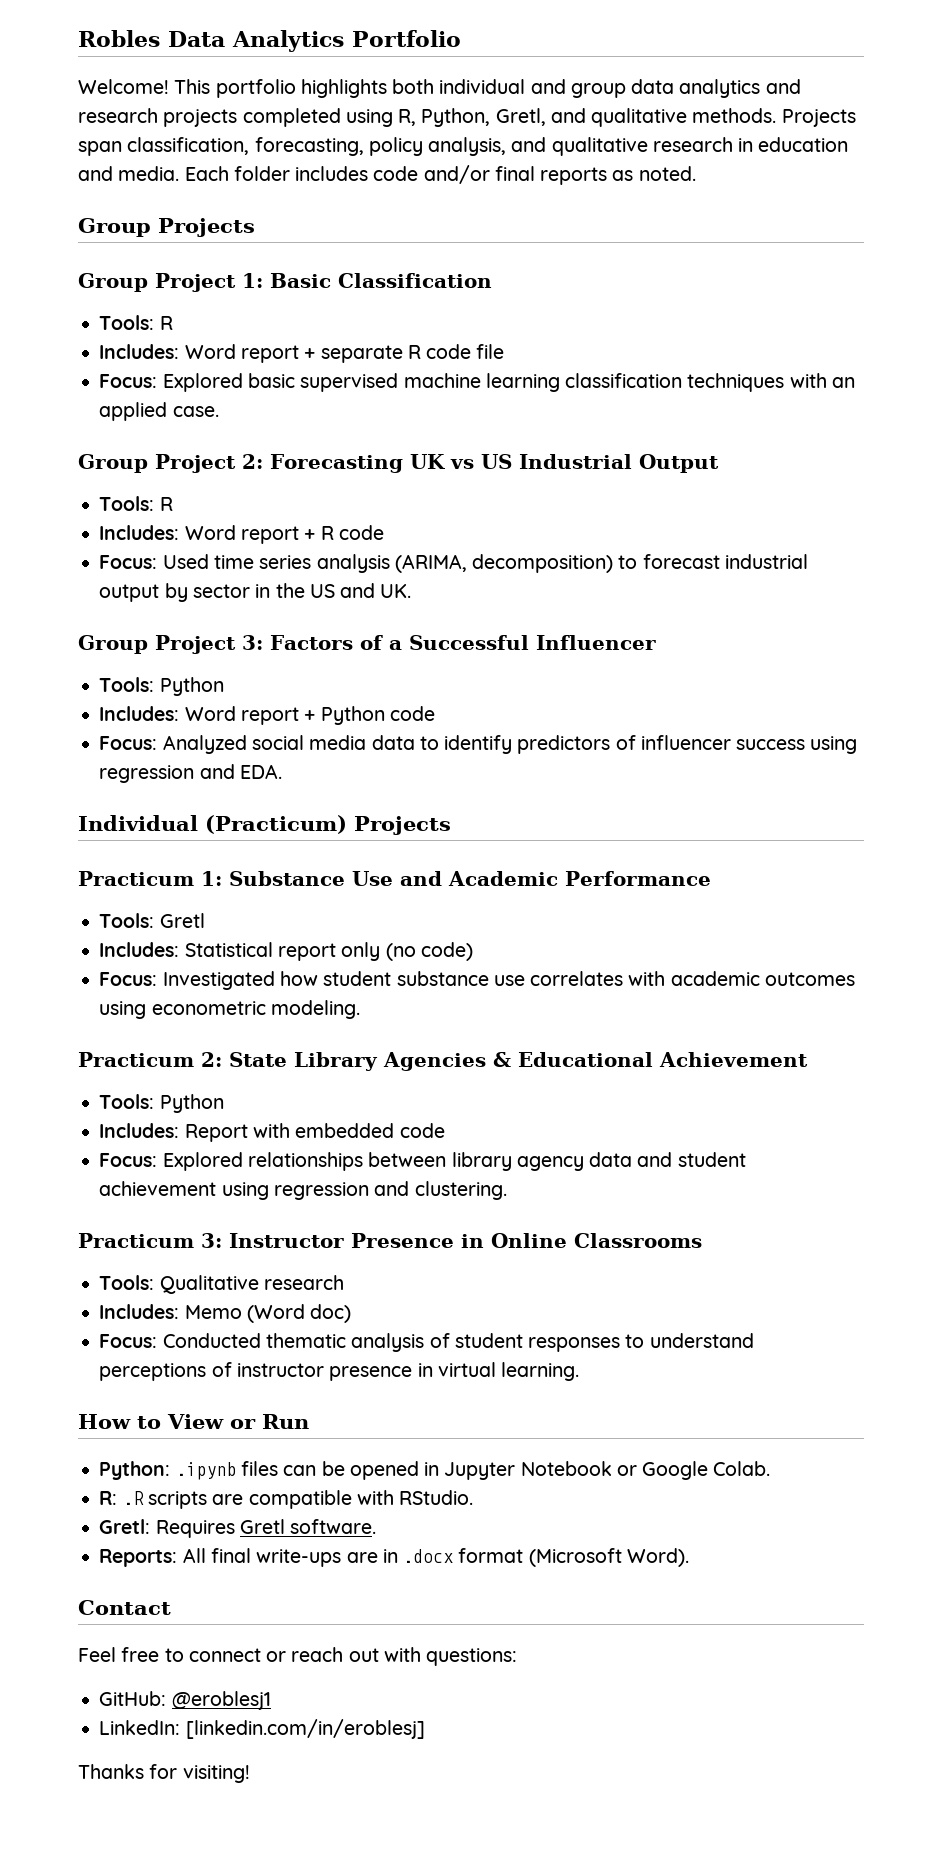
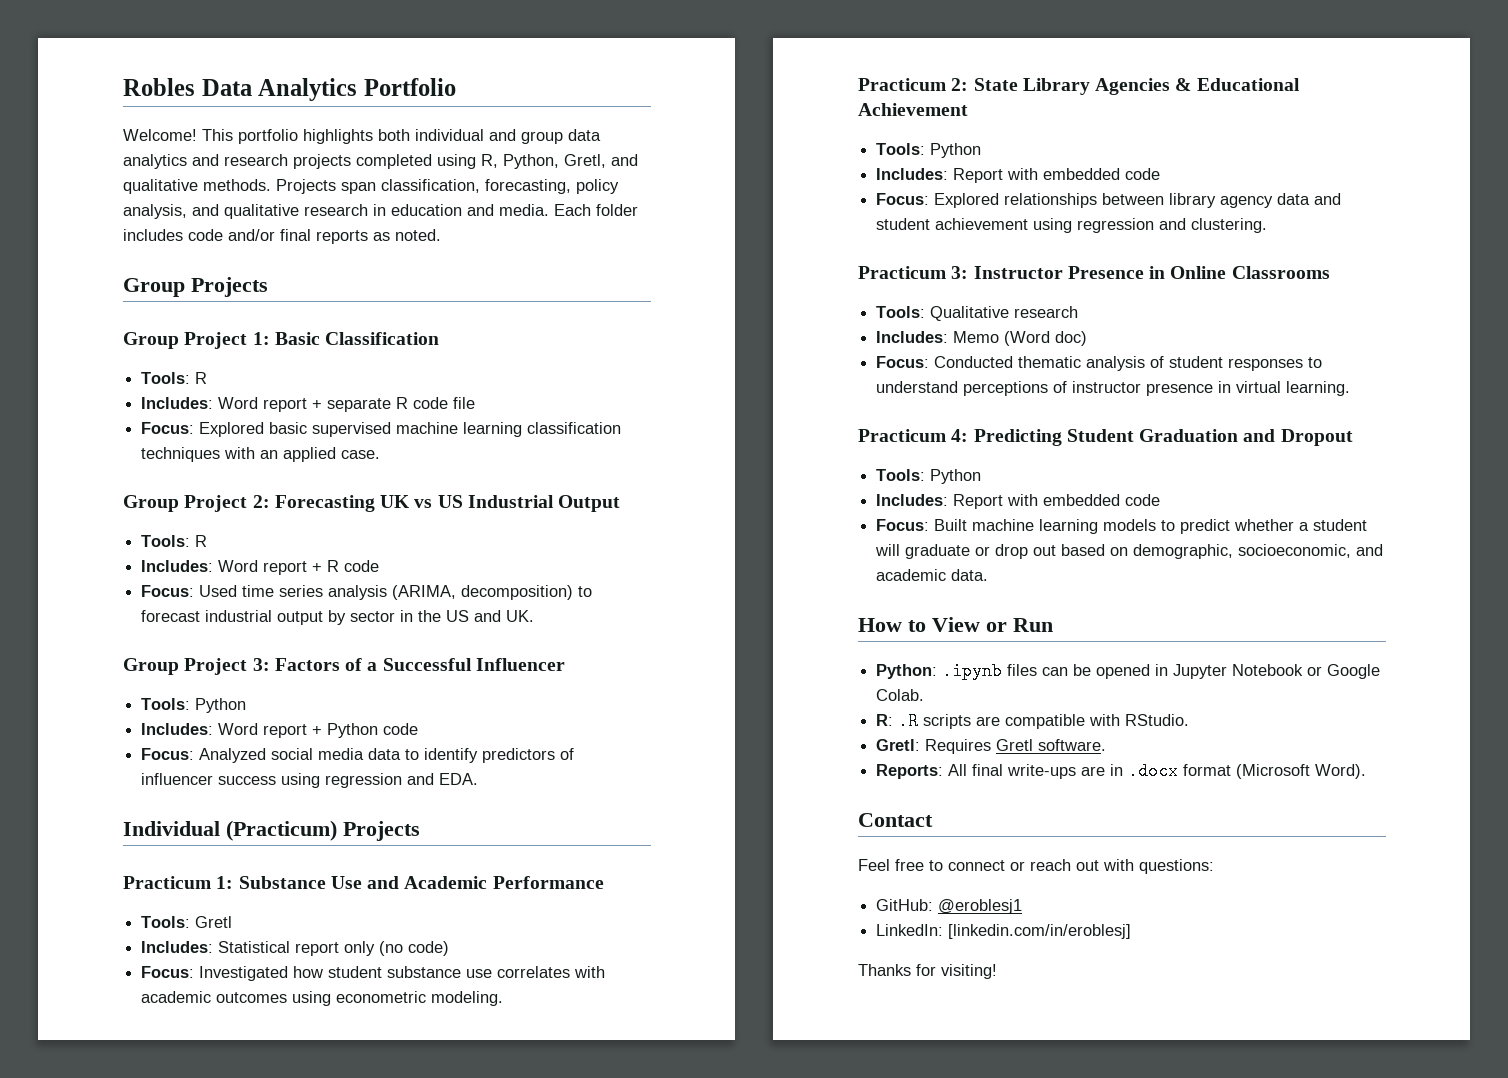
+ Practicum 4: Predicting Student Graduation and Dropout
+ Tools: Python
+ Includes: Report with embedded code
+ Focus: Built machine learning models to predict whether a student will graduate or drop out based on demographic, socioeconomic, and academic data.

